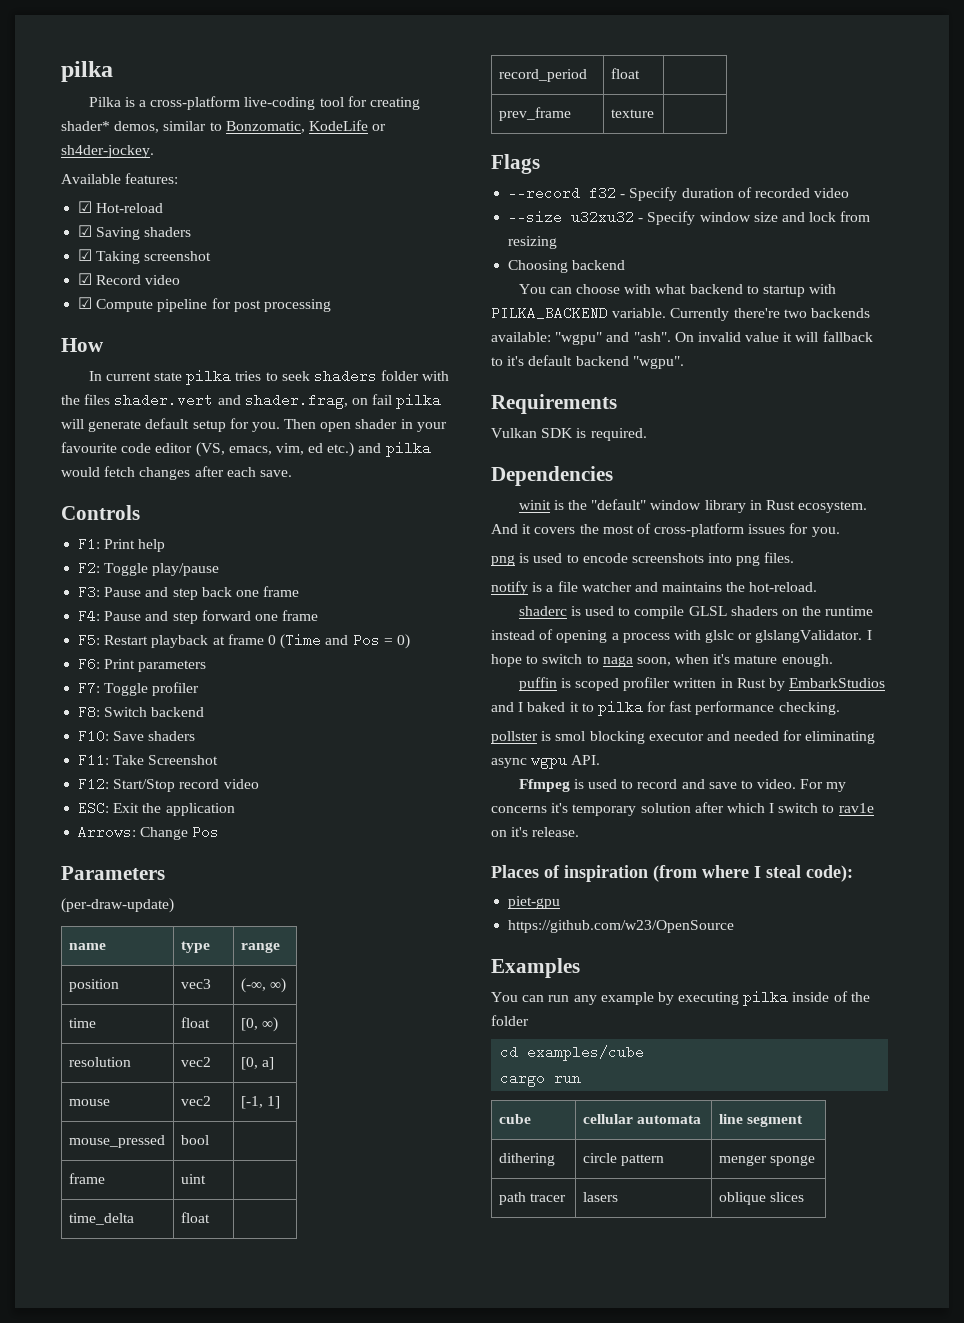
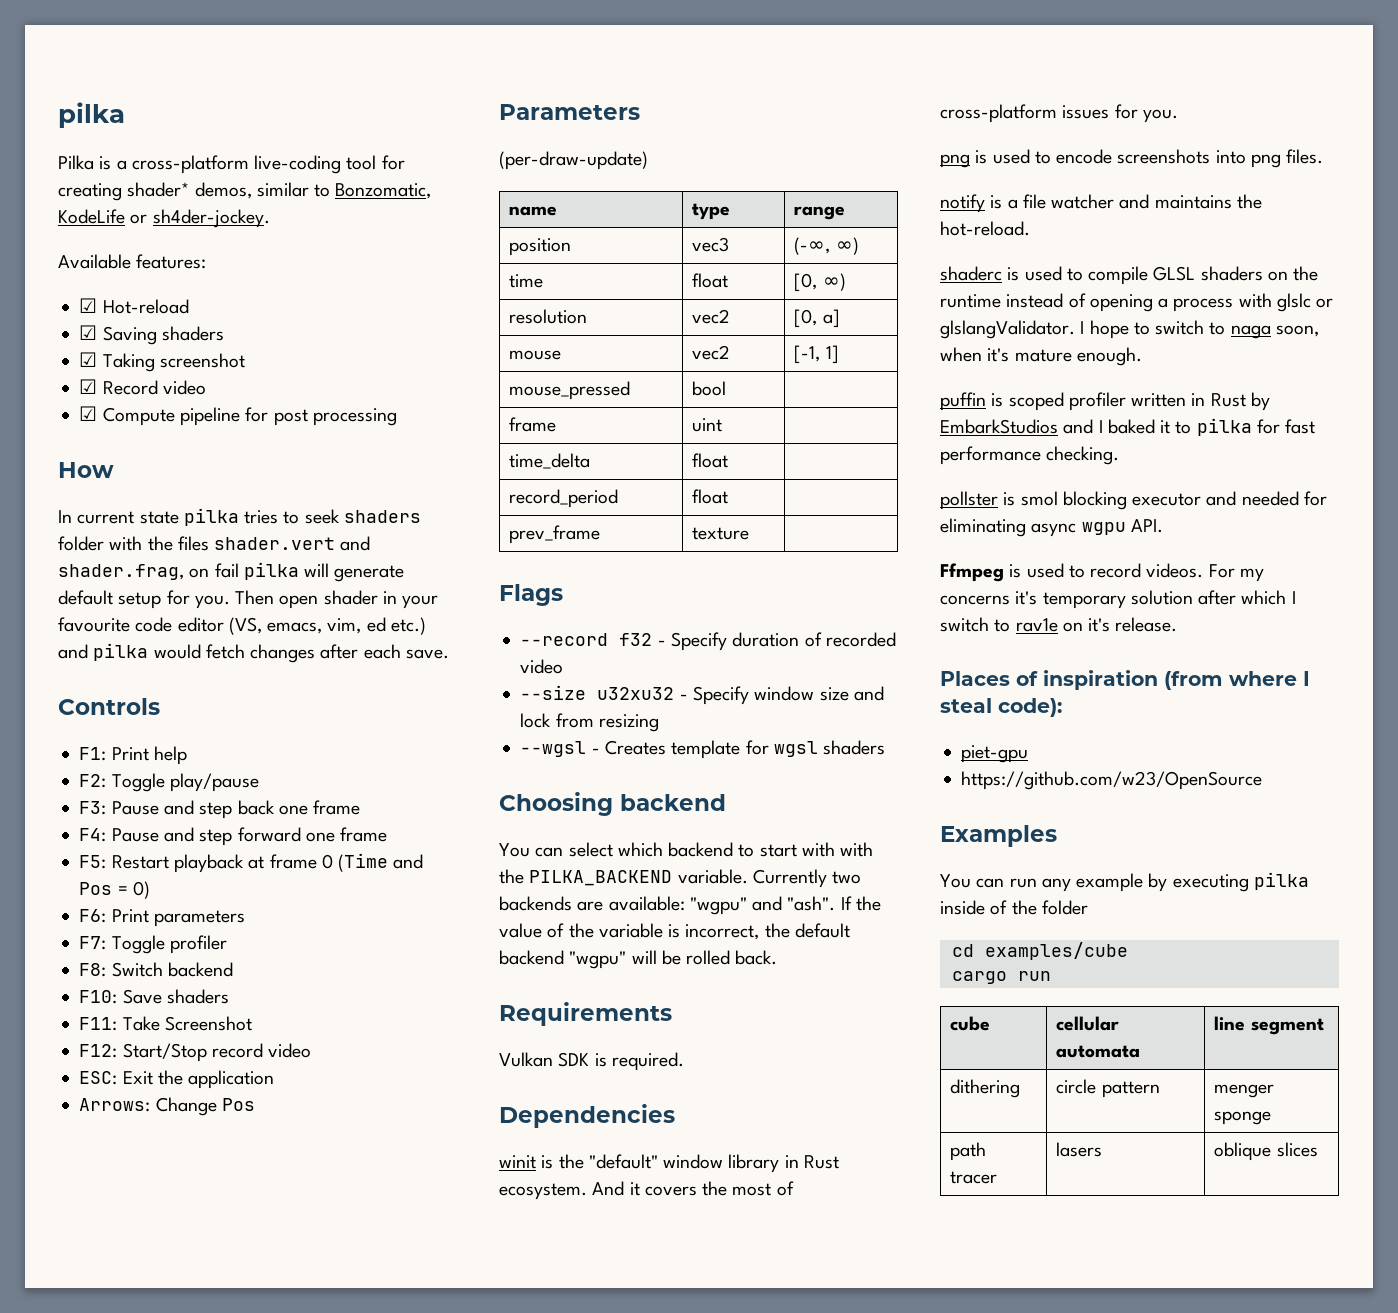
+ --wgsl - Creates template for wgsl shaders
  Choosing backend
- You can choose with what backend to startup with PILKA_BACKEND variable.
+ You can select which backend to start with with the PILKA_BACKEND variable.
- Currently there're two backends available: "wgpu" and "ash".
+ Currently two backends are available: "wgpu" and "ash".
- On invalid value it will fallback to it's default backend "wgpu".
+ If the value of the variable is incorrect, the default backend "wgpu" will be rolled back.
- Ffmpeg is used to record and save to video.
+ Ffmpeg is used to record videos.

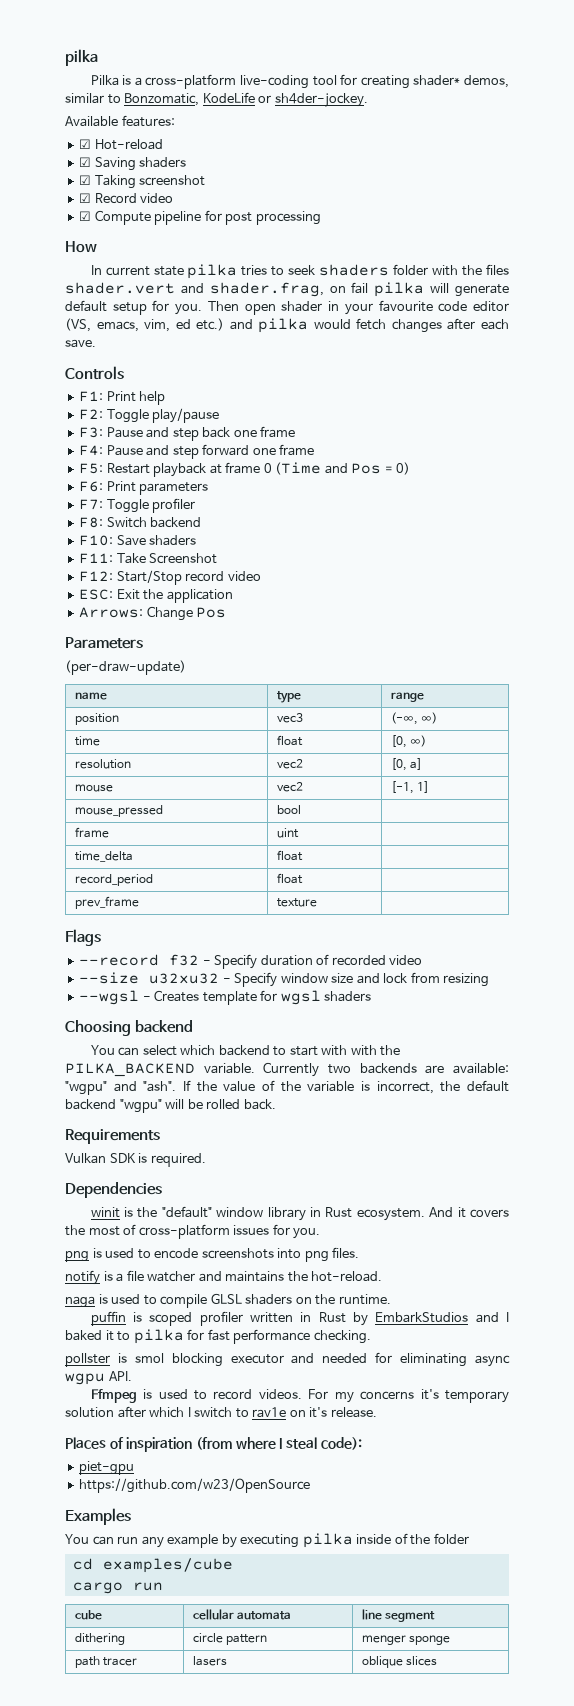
- shaderc is used to compile GLSL shaders on the runtime instead of opening a process with glslc or glslangValidator. I hope to switch to naga soon, when it's mature enough.
+ naga is used to compile GLSL shaders on the runtime.

